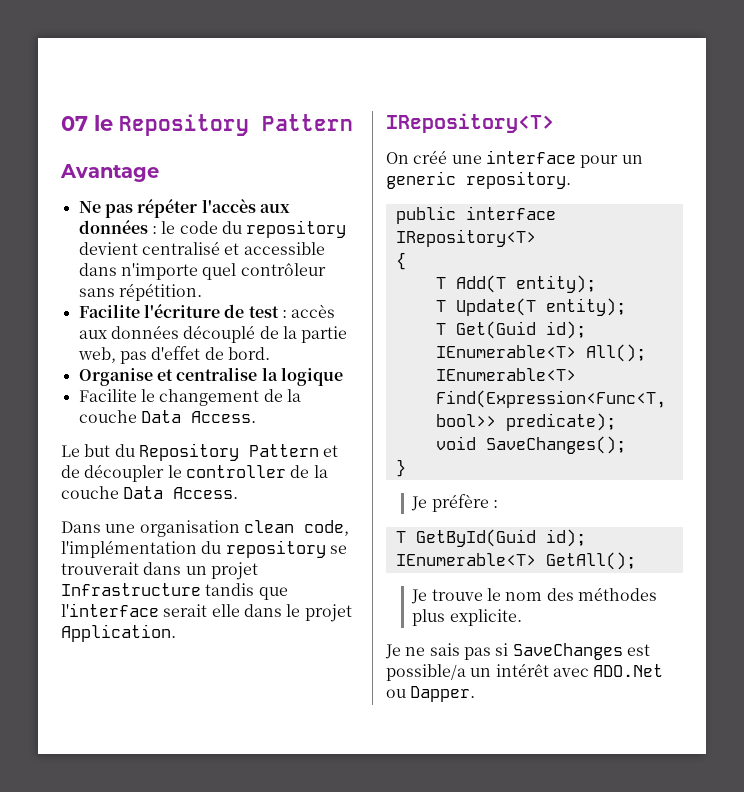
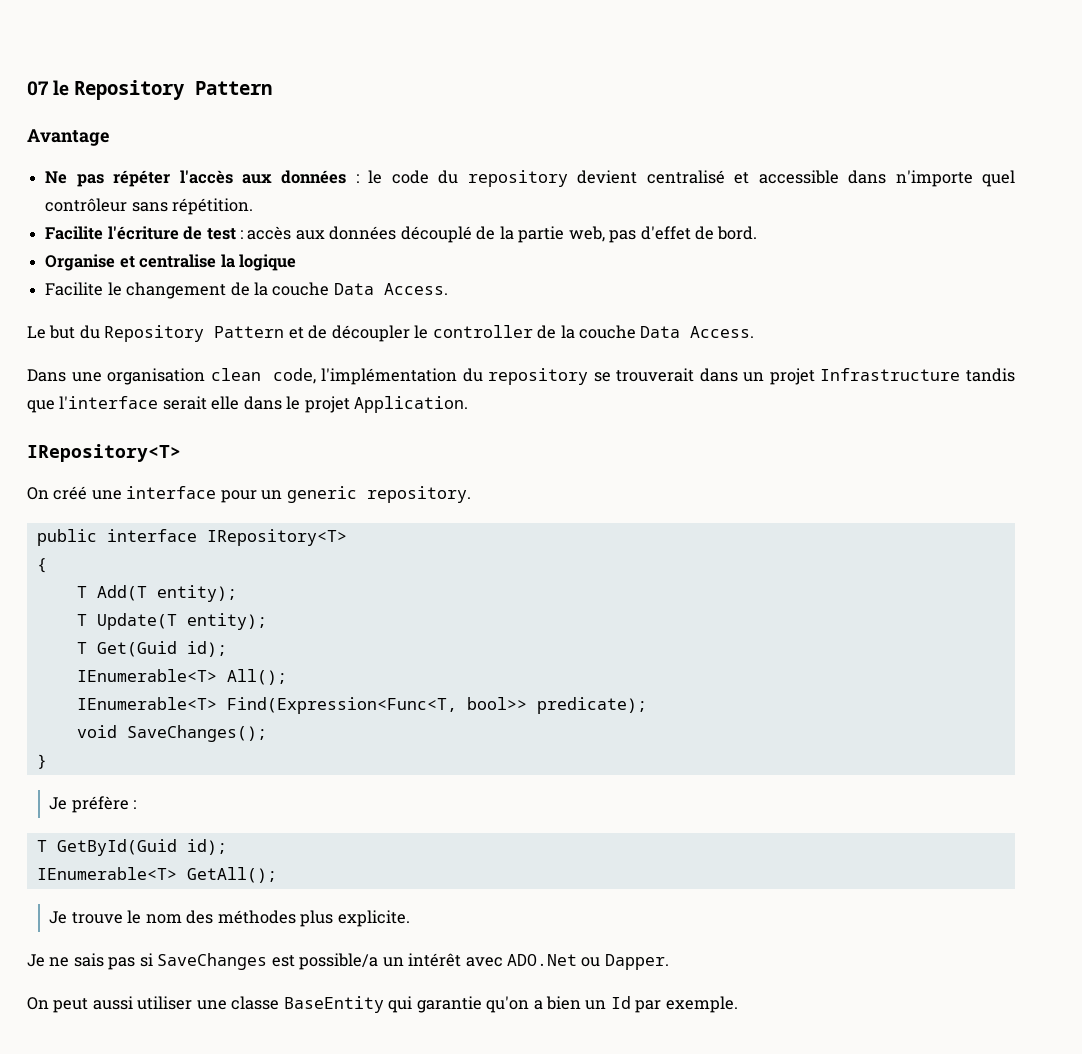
+ On peut aussi utiliser une classe BaseEntity qui garantie qu'on a bien un Id par exemple.

